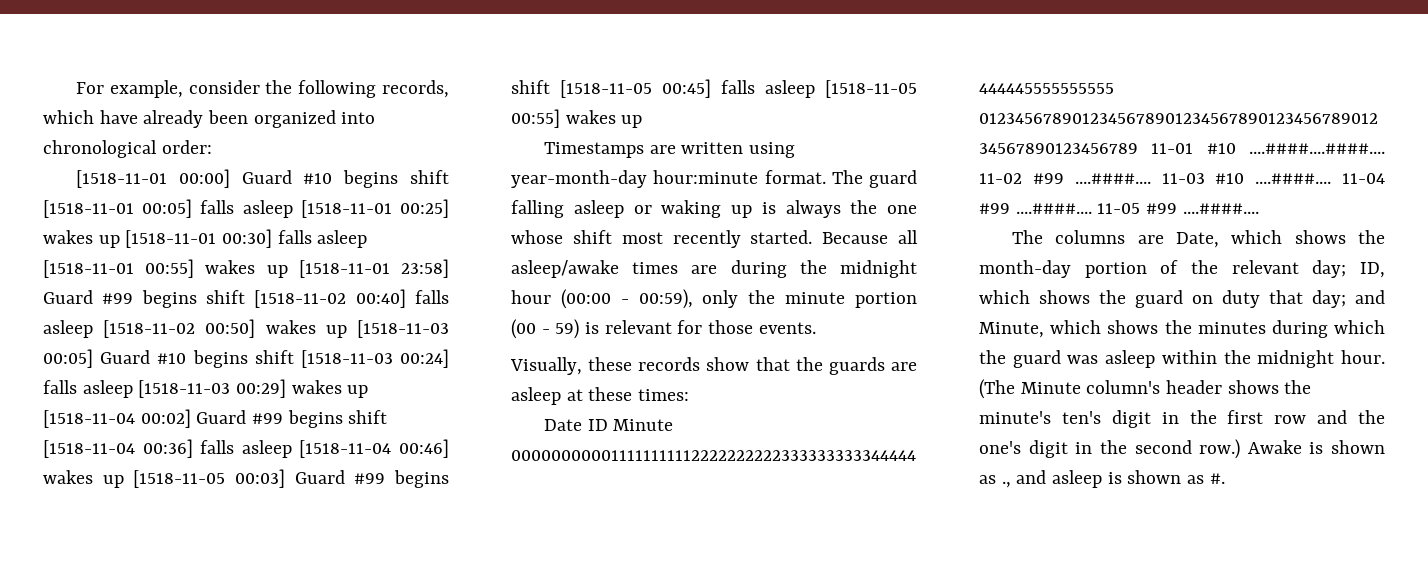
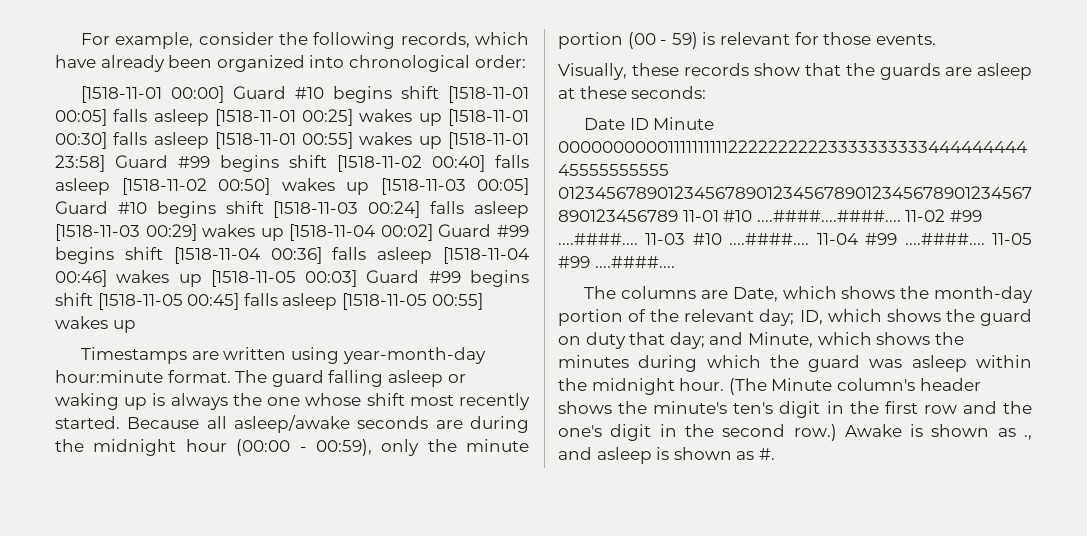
- Because all asleep/awake times are during the midnight hour (00:00 - 00:59), only the minute portion (00 - 59) is relevant for those events.
+ Because all asleep/awake seconds are during the midnight hour (00:00 - 00:59), only the minute portion (00 - 59) is relevant for those events.
- Visually, these records show that the guards are asleep at these times:
+ Visually, these records show that the guards are asleep at these seconds:

